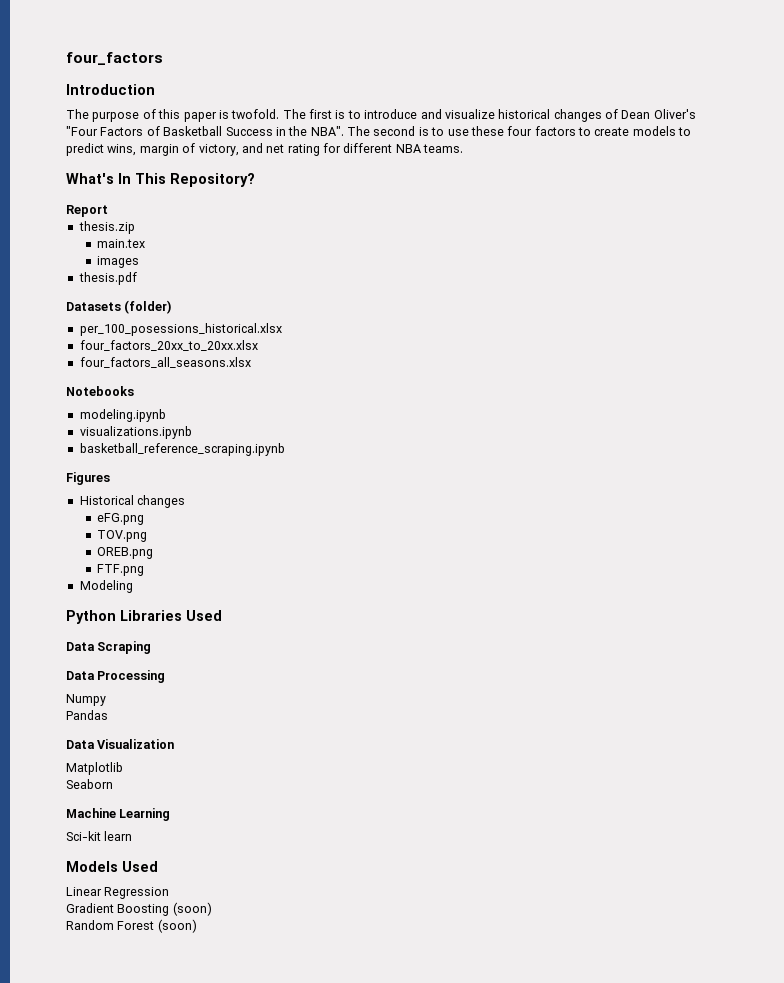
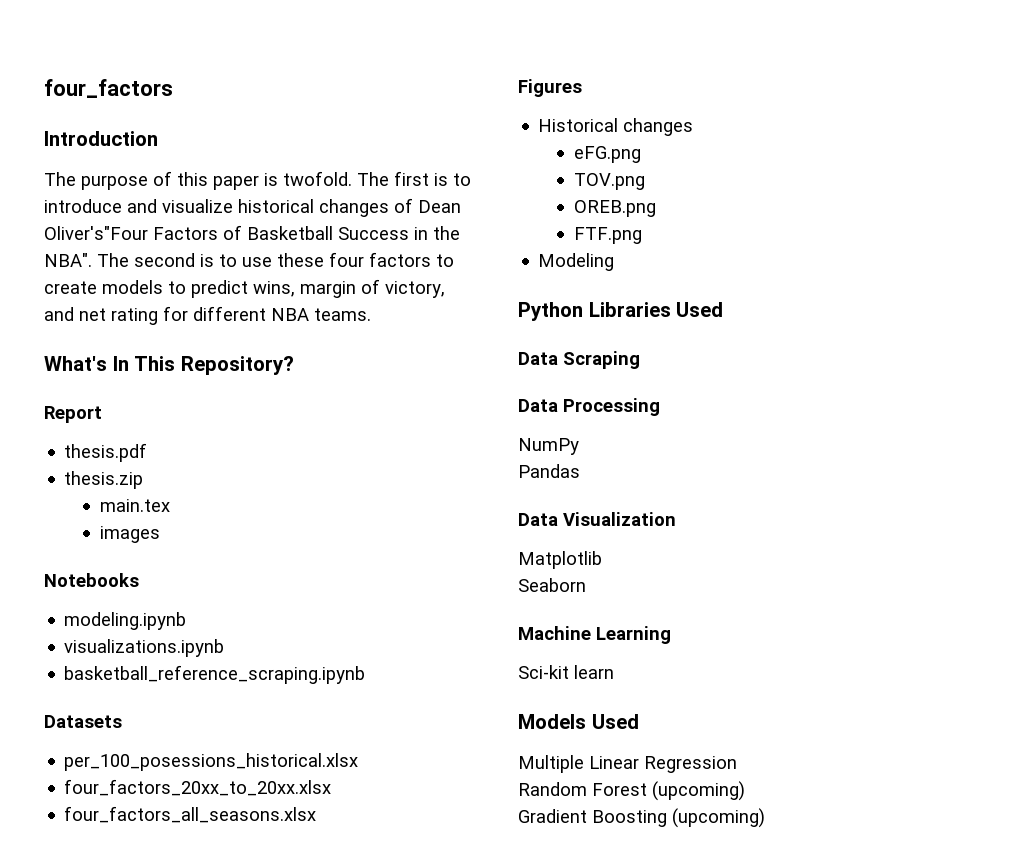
- The first is to introduce and visualize historical changes of Dean Oliver's "Four Factors of Basketball Success in the NBA".
+ The first is to introduce and visualize historical changes of Dean Oliver's"Four Factors of Basketball Success in the NBA".
+ thesis.pdf
- thesis.pdf
- Datasets (folder)
- per_100_posessions_historical.xlsx
- four_factors_20xx_to_20xx.xlsx
- four_factors_all_seasons.xlsx
+ Datasets
+ per_100_posessions_historical.xlsx
+ four_factors_20xx_to_20xx.xlsx
+ four_factors_all_seasons.xlsx
- Numpy
+ NumPy
- Linear Regression
+ Multiple Linear Regression
+ Random Forest (upcoming)
- Gradient Boosting (soon)
- Random Forest (soon)
+ Gradient Boosting (upcoming)

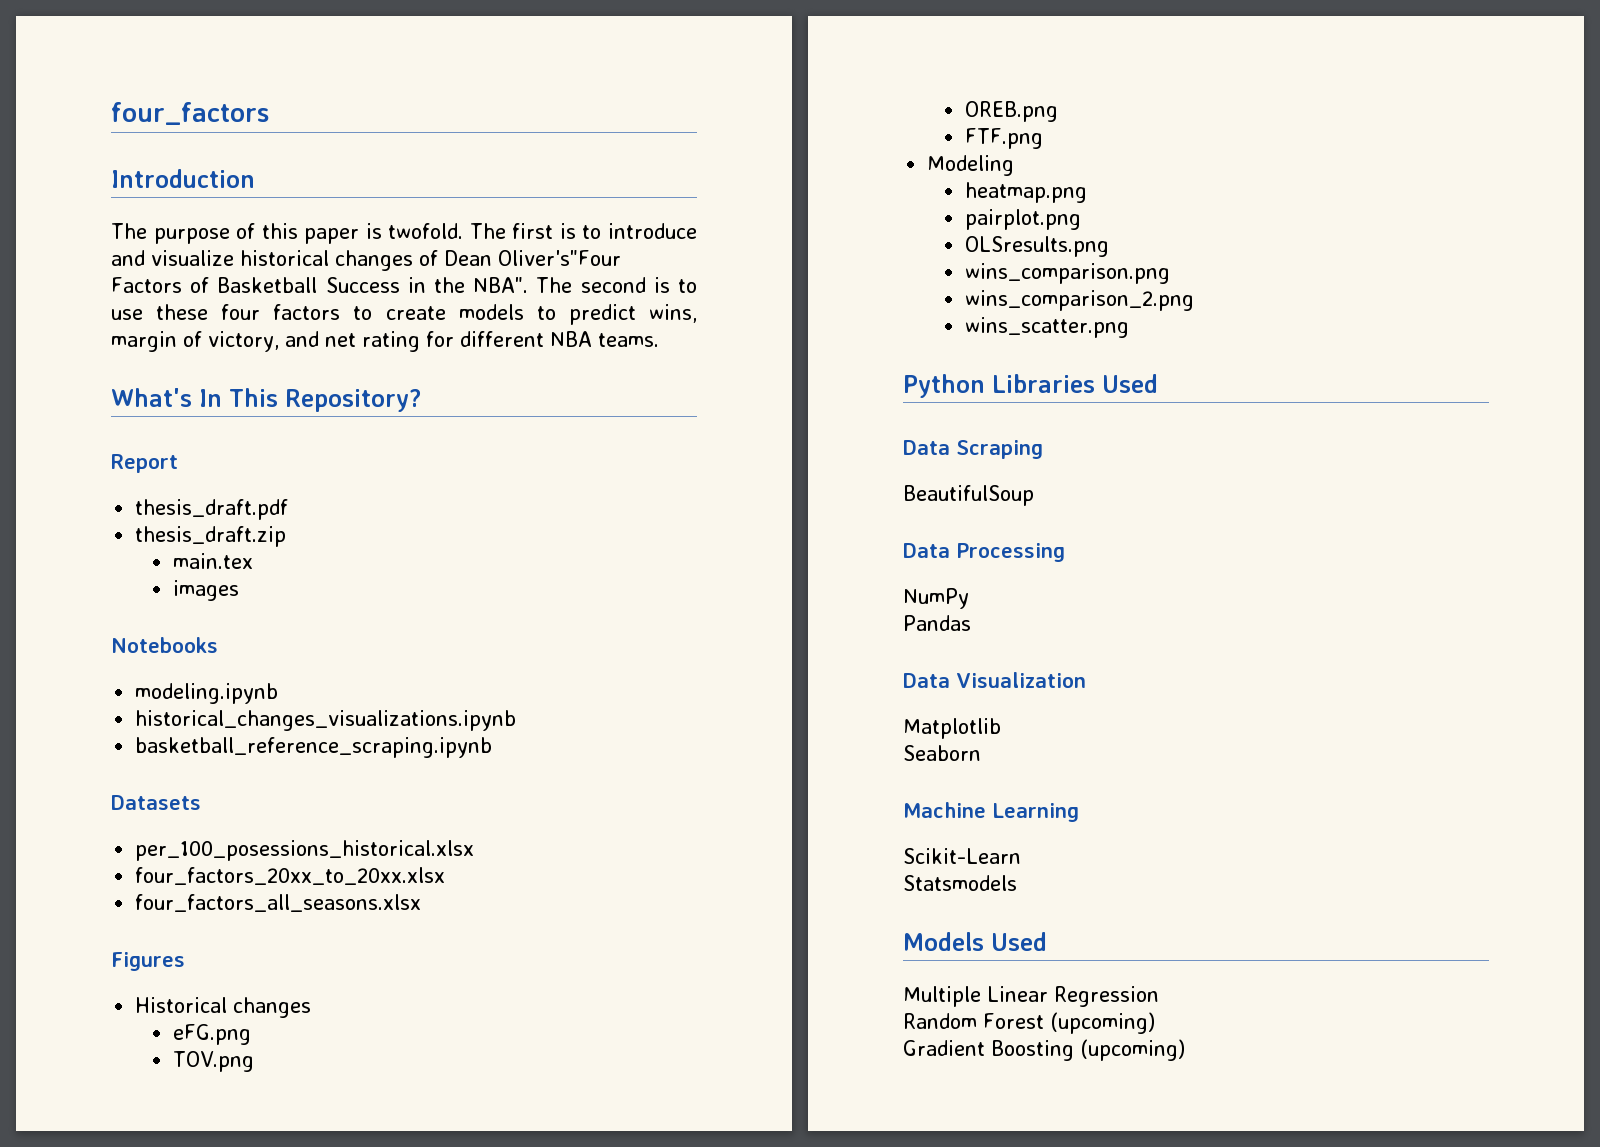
- thesis.pdf
- thesis.zip
+ thesis_draft.pdf
+ thesis_draft.zip
- visualizations.ipynb
+ historical_changes_visualizations.ipynb
+ heatmap.png
+ pairplot.png
+ OLSresults.png
+ wins_comparison.png
+ wins_comparison_2.png
+ wins_scatter.png
+ BeautifulSoup
- Sci-kit learn
+ Scikit-Learn
+ Statsmodels

